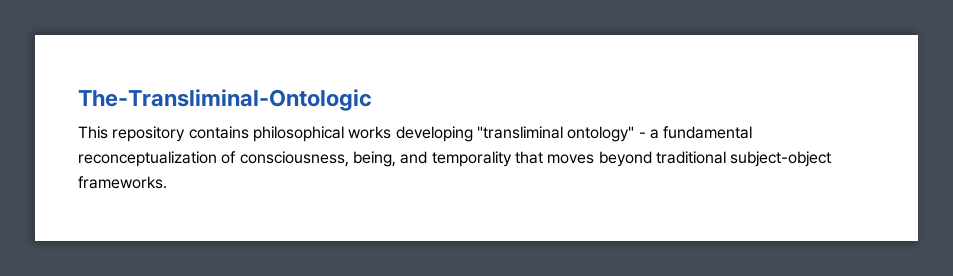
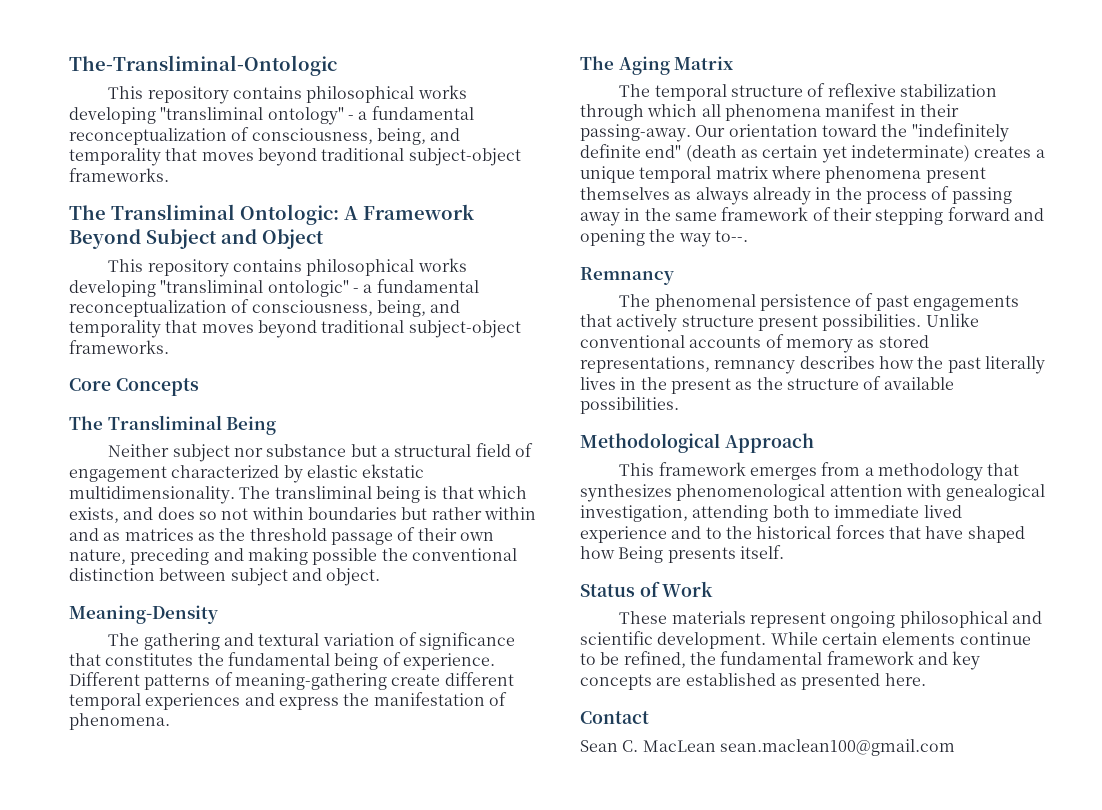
+ The Transliminal Ontologic: A Framework Beyond Subject and Object
+ This repository contains philosophical works developing "transliminal ontologic" - a fundamental reconceptualization of consciousness, being, and temporality that moves beyond traditional subject-object frameworks.
+ Core Concepts
+ The Transliminal Being
+ Neither subject nor substance but a structural field of engagement characterized by elastic ekstatic multidimensionality. The transliminal being is that which exists, and does so not within boundaries but rather within and as matrices as the threshold passage of their own nature, preceding and making possible the conventional distinction between subject and object.
+ Meaning-Density
+ The gathering and textural variation of significance that constitutes the fundamental being of experience. Different patterns of meaning-gathering create different temporal experiences and express the manifestation of phenomena.
+ The Aging Matrix
+ The temporal structure of reflexive stabilization through which all phenomena manifest in their passing-away. Our orientation toward the "indefinitely definite end" (death as certain yet indeterminate) creates a unique temporal matrix where phenomena present themselves as always already in the process of passing away in the same framework of their stepping forward and opening the way to--.
+ Remnancy
+ The phenomenal persistence of past engagements that actively structure present possibilities. Unlike conventional accounts of memory as stored representations, remnancy describes how the past literally lives in the present as the structure of available possibilities.
+ Methodological Approach
+ This framework emerges from a methodology that synthesizes phenomenological attention with genealogical investigation, attending both to immediate lived experience and to the historical forces that have shaped how Being presents itself.
+ Status of Work
+ These materials represent ongoing philosophical and scientific development. While certain elements continue to be refined, the fundamental framework and key concepts are established as presented here.
+ Contact
+ Sean C. MacLean sean.maclean100@gmail.com

